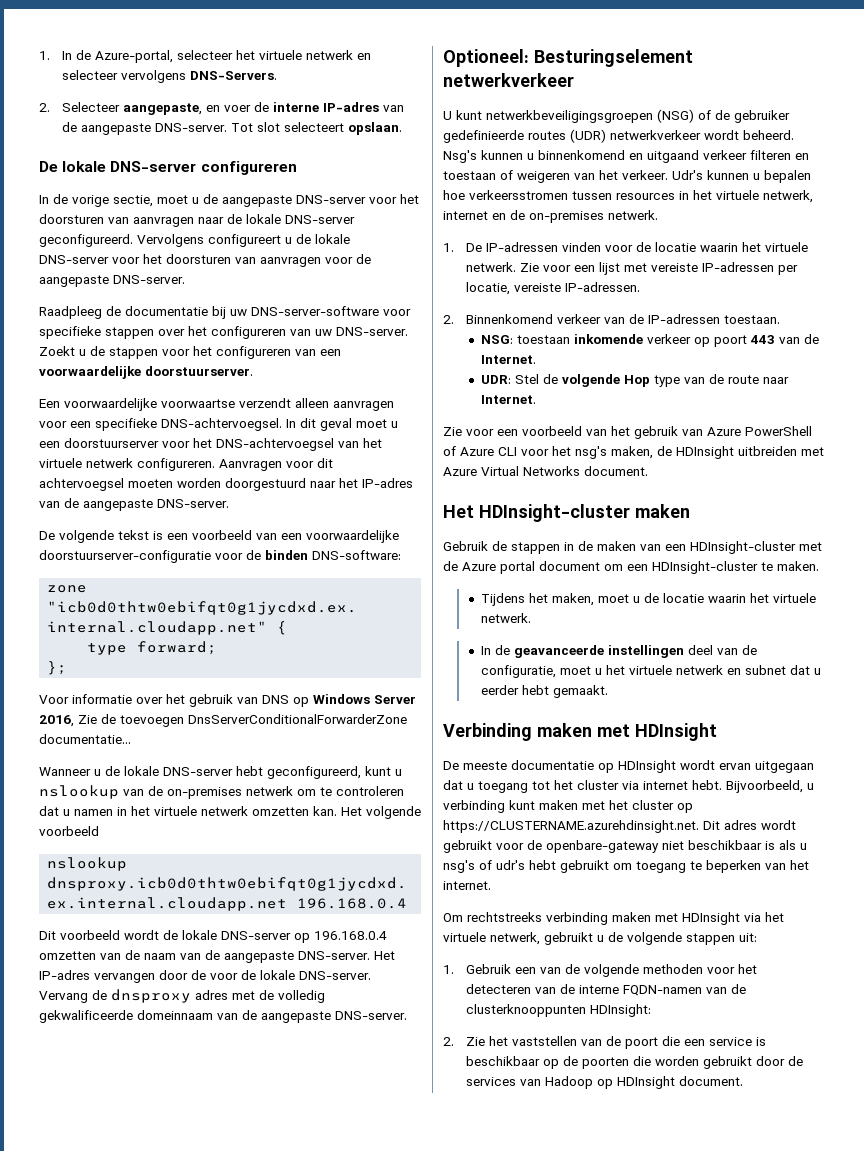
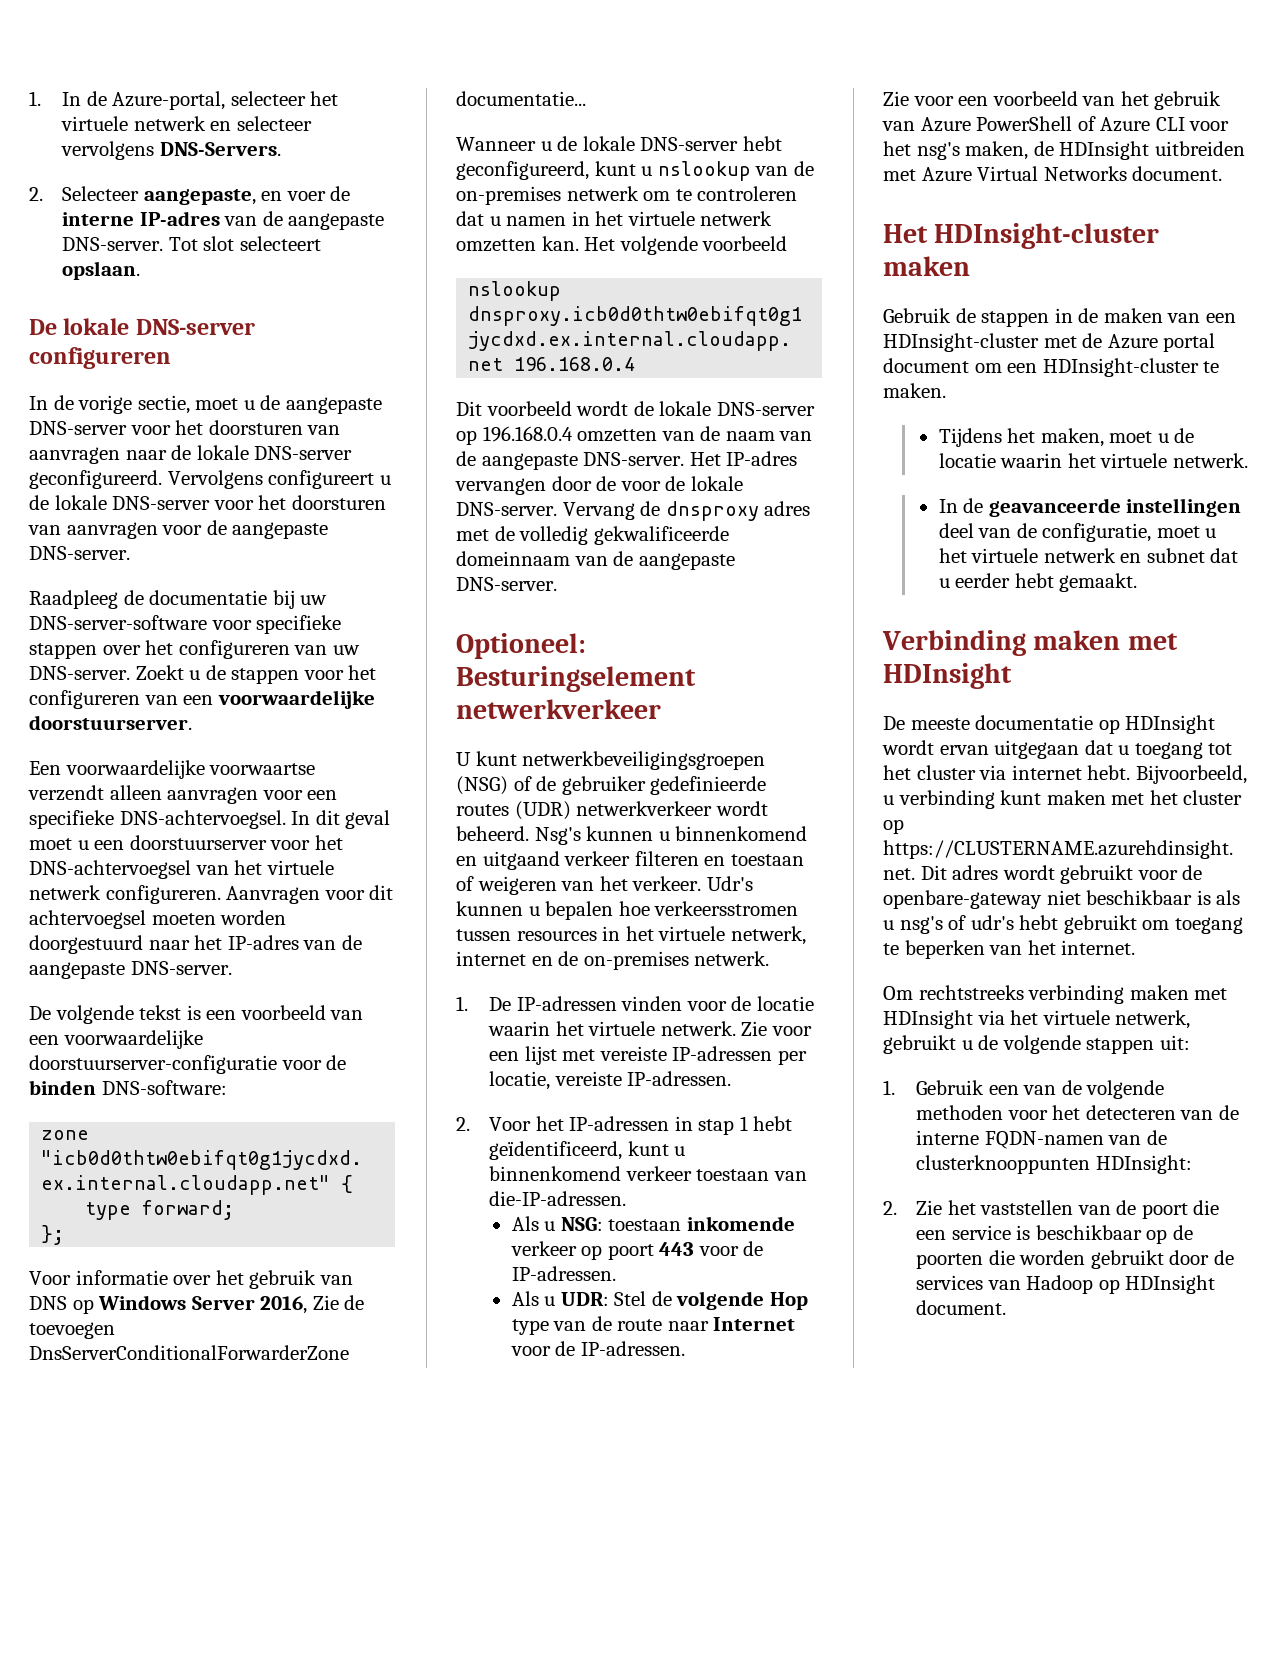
- 2. Binnenkomend verkeer van de IP-adressen toestaan.
- NSG: toestaan inkomende verkeer op poort 443 van de Internet.
- UDR: Stel de volgende Hop type van de route naar Internet.
+ 2. Voor het IP-adressen in stap 1 hebt geïdentificeerd, kunt u binnenkomend verkeer toestaan van die-IP-adressen.
+ Als u NSG: toestaan inkomende verkeer op poort 443 voor de IP-adressen.
+ Als u UDR: Stel de volgende Hop type van de route naar Internet voor de IP-adressen.

